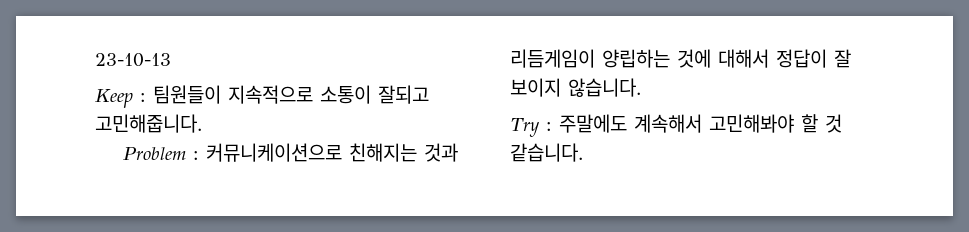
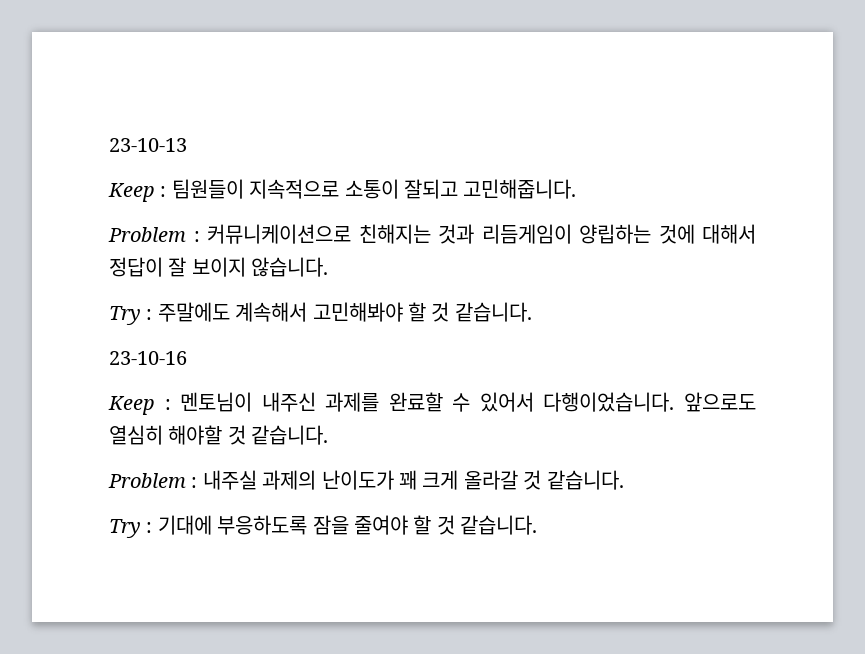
+ 23-10-16
+ Keep : 멘토님이 내주신 과제를 완료할 수 있어서 다행이었습니다. 앞으로도 열심히 해야할 것 같습니다.
+ Problem : 내주실 과제의 난이도가 꽤 크게 올라갈 것 같습니다.
+ Try : 기대에 부응하도록 잠을 줄여야 할 것 같습니다.

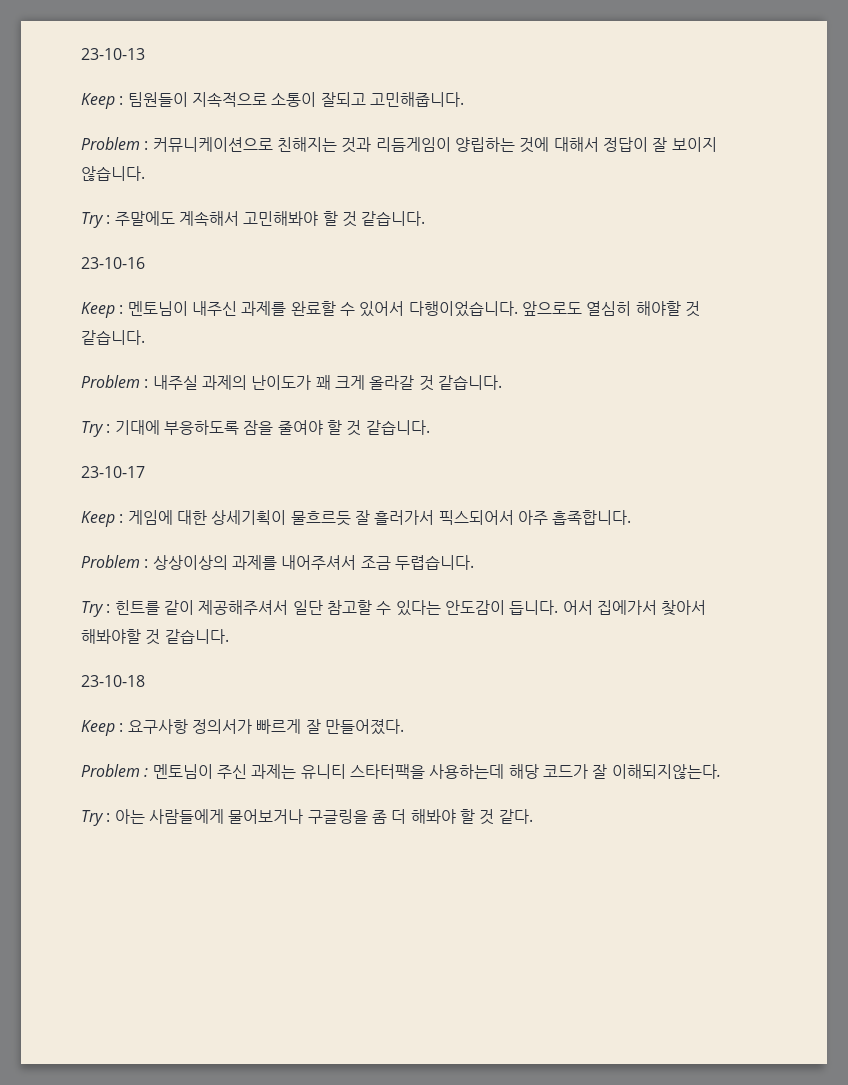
+ 23-10-17
+ Keep : 게임에 대한 상세기획이 물흐르듯 잘 흘러가서 픽스되어서 아주 흡족합니다.
+ Problem : 상상이상의 과제를 내어주셔서 조금 두렵습니다.
+ Try : 힌트를 같이 제공해주셔서 일단 참고할 수 있다는 안도감이 듭니다. 어서 집에가서 찾아서 해봐야할 것 같습니다.
+ 23-10-18
+ Keep : 요구사항 정의서가 빠르게 잘 만들어졌다.
+ Problem : 멘토님이 주신 과제는 유니티 스타터팩을 사용하는데 해당 코드가 잘 이해되지않는다.
+ Try : 아는 사람들에게 물어보거나 구글링을 좀 더 해봐야 할 것 같다.

